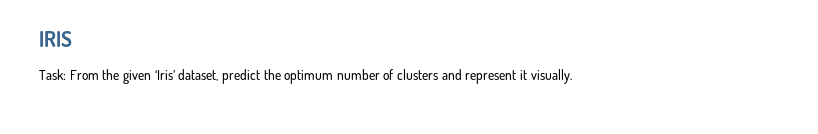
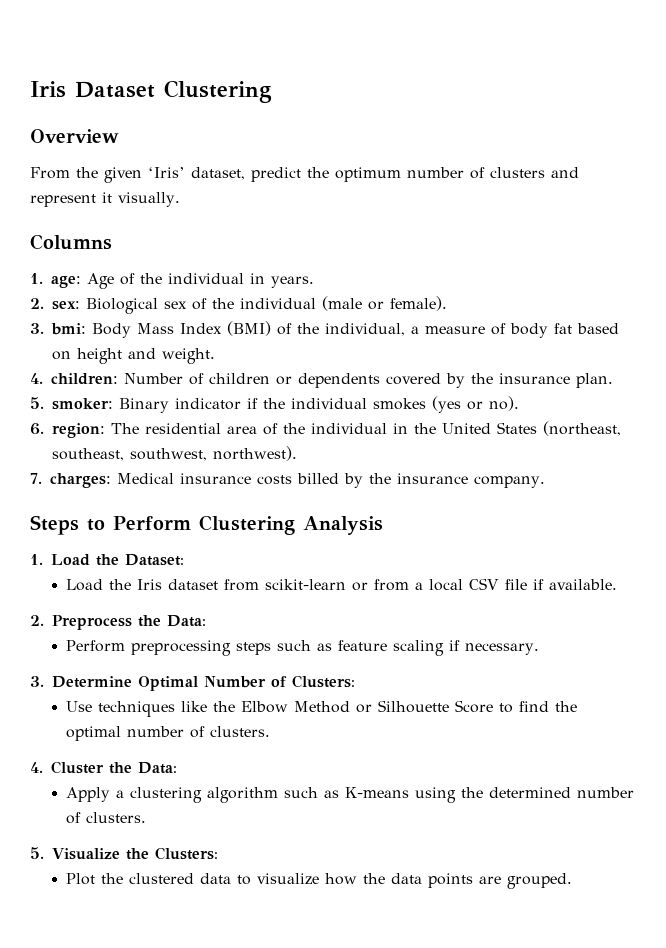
- IRIS
- Task: From the given ‘Iris’ dataset, predict the optimum number of clusters and represent it visually.
+ Iris Dataset Clustering
+ Overview
+ From the given ‘Iris’ dataset, predict the optimum number of clusters and represent it visually.
+ Columns
+ 1. age: Age of the individual in years.
+ 2. sex: Biological sex of the individual (male or female).
+ 3. bmi: Body Mass Index (BMI) of the individual, a measure of body fat based on height and weight.
+ 4. children: Number of children or dependents covered by the insurance plan.
+ 5. smoker: Binary indicator if the individual smokes (yes or no).
+ 6. region: The residential area of the individual in the United States (northeast, southeast, southwest, northwest).
+ 7. charges: Medical insurance costs billed by the insurance company.
+ Steps to Perform Clustering Analysis
+ 1. Load the Dataset:
+ Load the Iris dataset from scikit-learn or from a local CSV file if available.
+ 2. Preprocess the Data:
+ Perform preprocessing steps such as feature scaling if necessary.
+ 3. Determine Optimal Number of Clusters:
+ Use techniques like the Elbow Method or Silhouette Score to find the optimal number of clusters.
+ 4. Cluster the Data:
+ Apply a clustering algorithm such as K-means using the determined number of clusters.
+ 5. Visualize the Clusters:
+ Plot the clustered data to visualize how the data points are grouped.

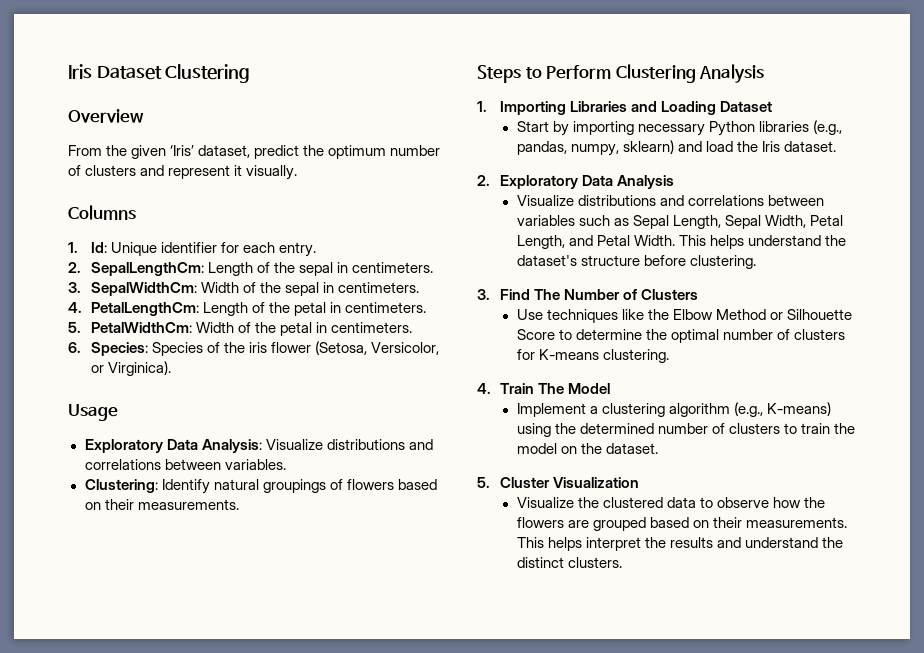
- 1. age: Age of the individual in years.
- 2. sex: Biological sex of the individual (male or female).
- 3. bmi: Body Mass Index (BMI) of the individual, a measure of body fat based on height and weight.
- 4. children: Number of children or dependents covered by the insurance plan.
- 5. smoker: Binary indicator if the individual smokes (yes or no).
- 6. region: The residential area of the individual in the United States (northeast, southeast, southwest, northwest).
- 7. charges: Medical insurance costs billed by the insurance company.
+ 1. Id: Unique identifier for each entry.
+ 2. SepalLengthCm: Length of the sepal in centimeters.
+ 3. SepalWidthCm: Width of the sepal in centimeters.
+ 4. PetalLengthCm: Length of the petal in centimeters.
+ 5. PetalWidthCm: Width of the petal in centimeters.
+ 6. Species: Species of the iris flower (Setosa, Versicolor, or Virginica).
+ Usage
+ Exploratory Data Analysis: Visualize distributions and correlations between variables.
+ Clustering: Identify natural groupings of flowers based on their measurements.
- 1. Load the Dataset:
- Load the Iris dataset from scikit-learn or from a local CSV file if available.
- 2. Preprocess the Data:
- Perform preprocessing steps such as feature scaling if necessary.
- 3. Determine Optimal Number of Clusters:
+ 1. Importing Libraries and Loading Dataset
+ Start by importing necessary Python libraries (e.g., pandas, numpy, sklearn) and load the Iris dataset.
+ 2. Exploratory Data Analysis
+ Visualize distributions and correlations between variables such as Sepal Length, Sepal Width, Petal Length, and Petal Width. This helps understand the dataset's structure before clustering.
+ 3. Find The Number of Clusters
- Use techniques like the Elbow Method or Silhouette Score to find the optimal number of clusters.
- 4. Cluster the Data:
- Apply a clustering algorithm such as K-means using the determined number of clusters.
- 5. Visualize the Clusters:
- Plot the clustered data to visualize how the data points are grouped.
+ Use techniques like the Elbow Method or Silhouette Score to determine the optimal number of clusters for K-means clustering.
+ 4. Train The Model
+ Implement a clustering algorithm (e.g., K-means) using the determined number of clusters to train the model on the dataset.
+ 5. Cluster Visualization
+ Visualize the clustered data to observe how the flowers are grouped based on their measurements. This helps interpret the results and understand the distinct clusters.

